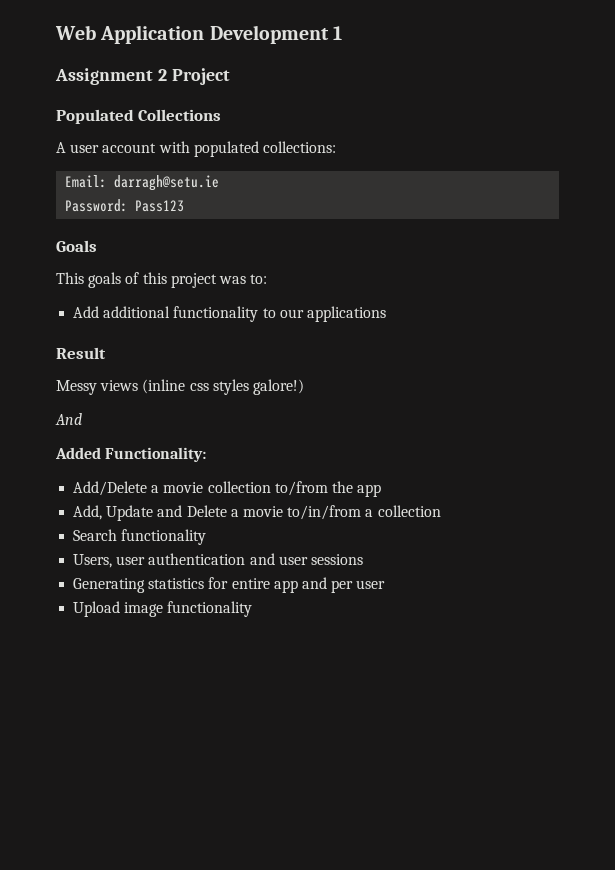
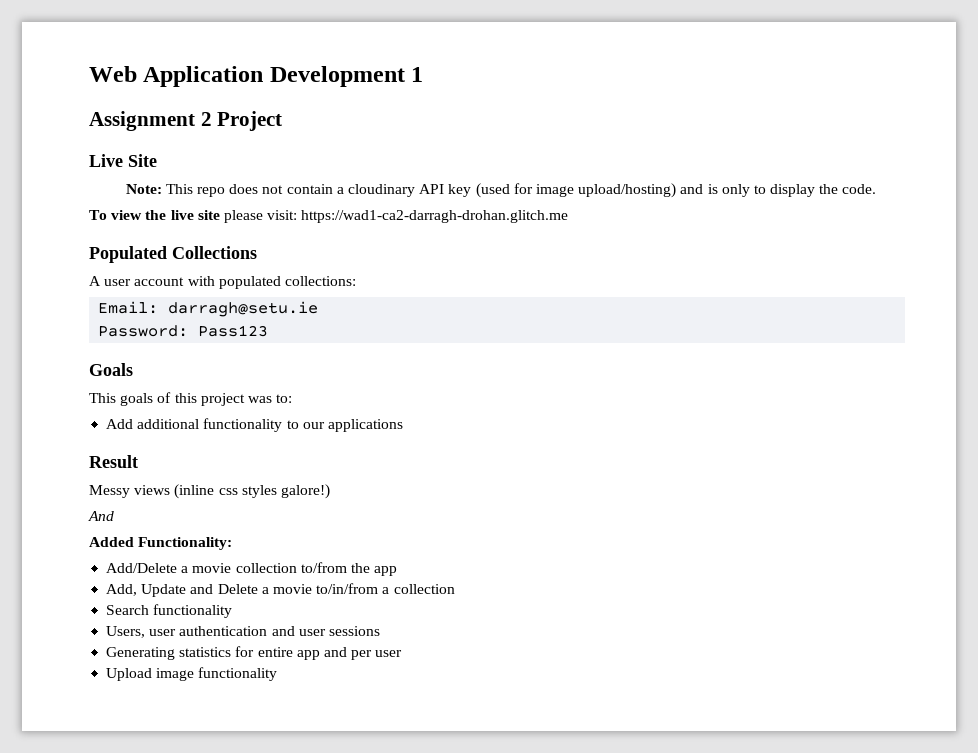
+ Live Site
+ Note: This repo does not contain a cloudinary API key (used for image upload/hosting) and is only to display the code.
+ To view the live site please visit: https://wad1-ca2-darragh-drohan.glitch.me

